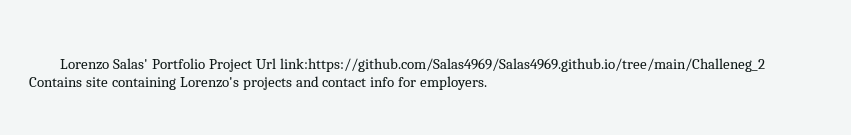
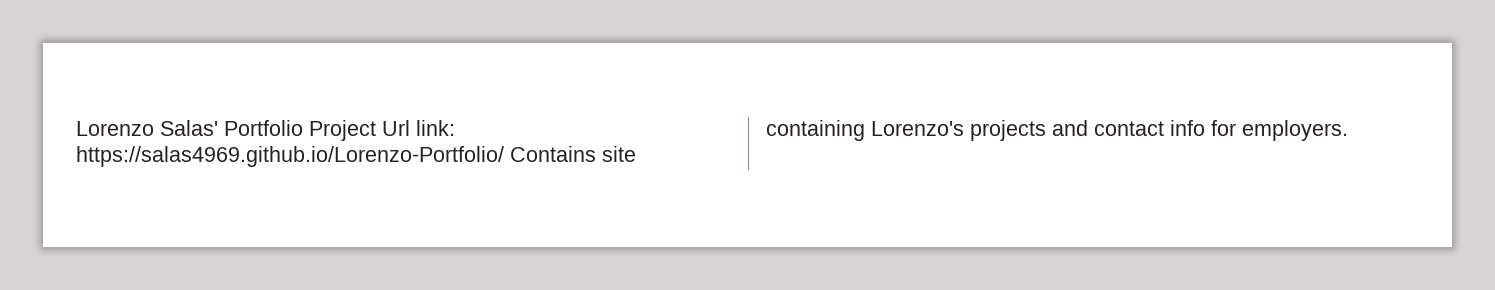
- Lorenzo Salas' Portfolio Project Url link:https://github.com/Salas4969/Salas4969.github.io/tree/main/Challeneg_2 Contains site containing Lorenzo's projects and contact info for employers.
+ Lorenzo Salas' Portfolio Project Url link: https://salas4969.github.io/Lorenzo-Portfolio/ Contains site containing Lorenzo's projects and contact info for employers.

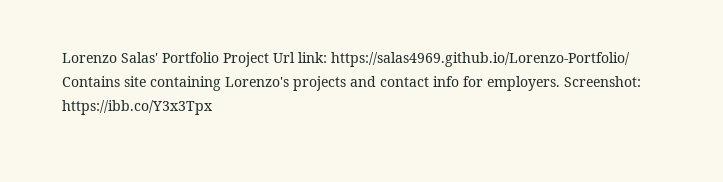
+ Screenshot: https://ibb.co/Y3x3Tpx

